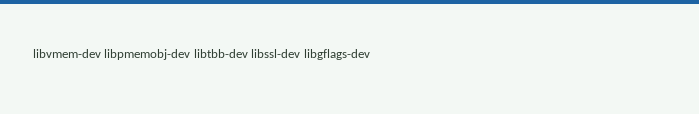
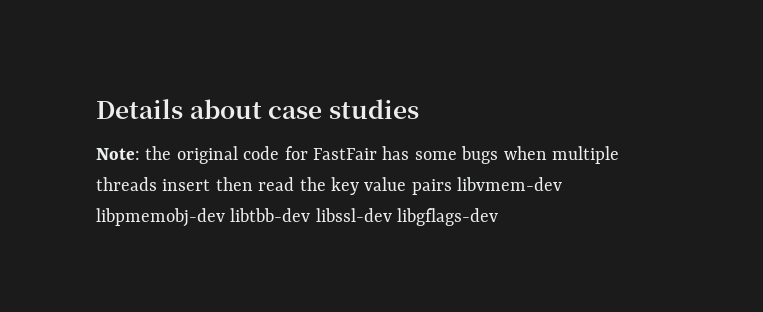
- libvmem-dev libpmemobj-dev libtbb-dev libssl-dev libgflags-dev
+ Details about case studies
+ Note: the original code for FastFair has some bugs when multiple threads insert then read the key value pairs libvmem-dev libpmemobj-dev libtbb-dev libssl-dev libgflags-dev

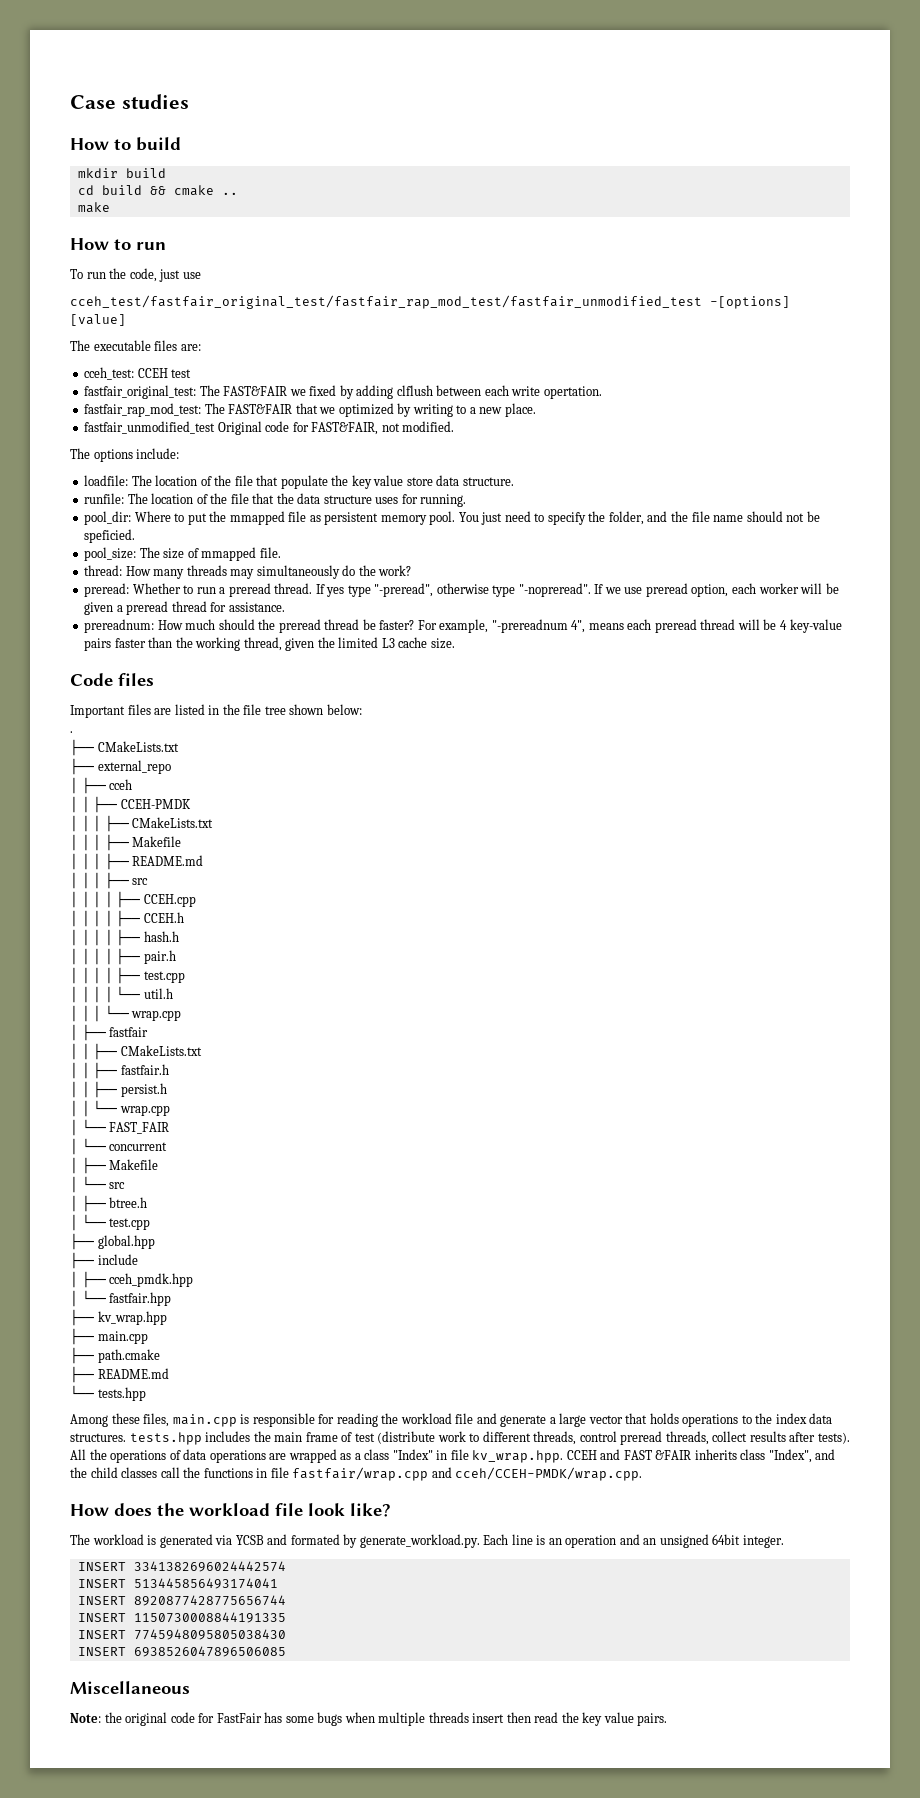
- Details about case studies
+ Case studies
+ How to build
+ mkdir build
+ cd build && cmake ..
+ make
+ How to run
+ To run the code, just use
+ cceh_test/fastfair_original_test/fastfair_rap_mod_test/fastfair_unmodified_test -[options] [value]
+ The executable files are:
+ cceh_test: CCEH test
+ fastfair_original_test: The FAST&FAIR we fixed by adding clflush between each write opertation.
+ fastfair_rap_mod_test: The FAST&FAIR that we optimized by writing to a new place.
+ fastfair_unmodified_test Original code for FAST&FAIR, not modified.
+ The options include:
+ loadfile: The location of the file that populate the key value store data structure.
+ runfile: The location of the file that the data structure uses for running.
+ pool_dir: Where to put the mmapped file as persistent memory pool. You just need to specify the folder, and the file name should not be speficied.
+ pool_size: The size of mmapped file.
+ thread: How many threads may simultaneously do the work?
+ preread: Whether to run a preread thread. If yes type "-preread", otherwise type "-nopreread". If we use preread option, each worker will be given a preread thread for assistance.
+ prereadnum: How much should the preread thread be faster? For example, "-prereadnum 4", means each preread thread will be 4 key-value pairs faster than the working thread, given the limited L3 cache size.
+ Code files
+ Important files are listed in the file tree shown below:
+ .
+ ├── CMakeLists.txt
+ ├── external_repo
+ │ ├── cceh
+ │ │ ├── CCEH-PMDK
+ │ │ │ ├── CMakeLists.txt
+ │ │ │ ├── Makefile
+ │ │ │ ├── README.md
+ │ │ │ ├── src
+ │ │ │ │ ├── CCEH.cpp
+ │ │ │ │ ├── CCEH.h
+ │ │ │ │ ├── hash.h
+ │ │ │ │ ├── pair.h
+ │ │ │ │ ├── test.cpp
+ │ │ │ │ └── util.h
+ │ │ │ └── wrap.cpp
+ │ ├── fastfair
+ │ │ ├── CMakeLists.txt
+ │ │ ├── fastfair.h
+ │ │ ├── persist.h
+ │ │ └── wrap.cpp
+ │ └── FAST_FAIR
+ │ └── concurrent
+ │ ├── Makefile
+ │ └── src
+ │ ├── btree.h
+ │ └── test.cpp
+ ├── global.hpp
+ ├── include
+ │ ├── cceh_pmdk.hpp
+ │ └── fastfair.hpp
+ ├── kv_wrap.hpp
+ ├── main.cpp
+ ├── path.cmake
+ ├── README.md
+ └── tests.hpp
+ Among these files, main.cpp is responsible for reading the workload file and generate a large vector that holds operations to the index data structures. tests.hpp includes the main frame of test (distribute work to different threads, control preread threads, collect results after tests). All the operations of data operations are wrapped as a class "Index" in file kv_wrap.hpp. CCEH and FAST &FAIR inherits class "Index", and the child classes call the functions in file fastfair/wrap.cpp and cceh/CCEH-PMDK/wrap.cpp.
+ How does the workload file look like?
+ The workload is generated via YCSB and formated by generate_workload.py. Each line is an operation and an unsigned 64bit integer.
+ INSERT 3341382696024442574
+ INSERT 513445856493174041
+ INSERT 8920877428775656744
+ INSERT 1150730008844191335
+ INSERT 7745948095805038430
+ INSERT 6938526047896506085
+ Miscellaneous
- Note: the original code for FastFair has some bugs when multiple threads insert then read the key value pairs libvmem-dev libpmemobj-dev libtbb-dev libssl-dev libgflags-dev
+ Note: the original code for FastFair has some bugs when multiple threads insert then read the key value pairs.

